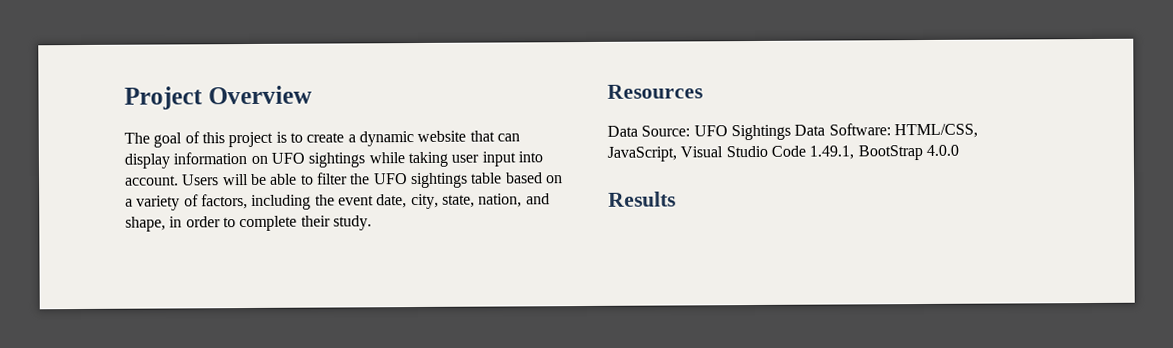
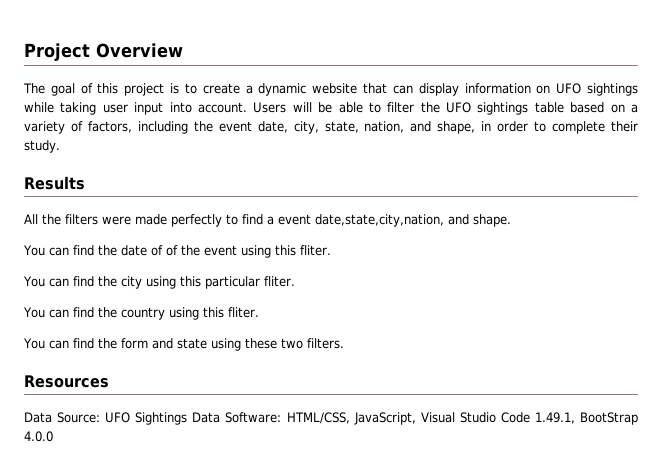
+ Results
+ All the filters were made perfectly to find a event date,state,city,nation, and shape.
+ You can find the date of of the event using this fliter.
+ You can find the city using this particular fliter.
+ You can find the country using this fliter.
+ You can find the form and state using these two filters.
- Results

